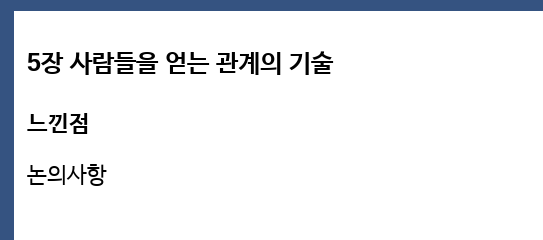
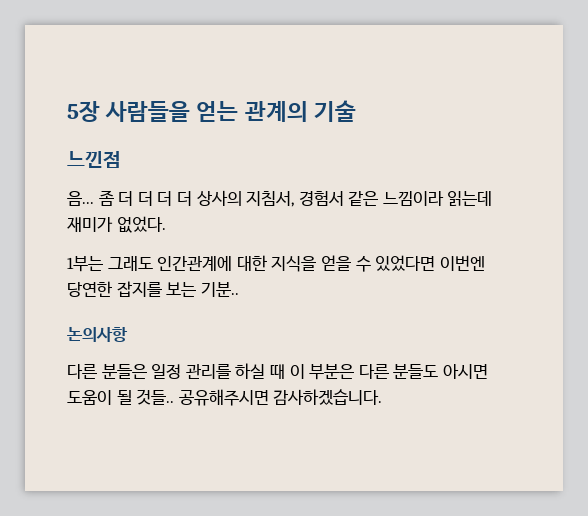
+ 음... 좀 더 더 더 더 상사의 지침서, 경험서 같은 느낌이라 읽는데 재미가 없었다.
+ 1부는 그래도 인간관계에 대한 지식을 얻을 수 있었다면 이번엔 당연한 잡지를 보는 기분..
  논의사항
+ 다른 분들은 일정 관리를 하실 때 이 부분은 다른 분들도 아시면 도움이 될 것들.. 공유해주시면 감사하겠습니다.

